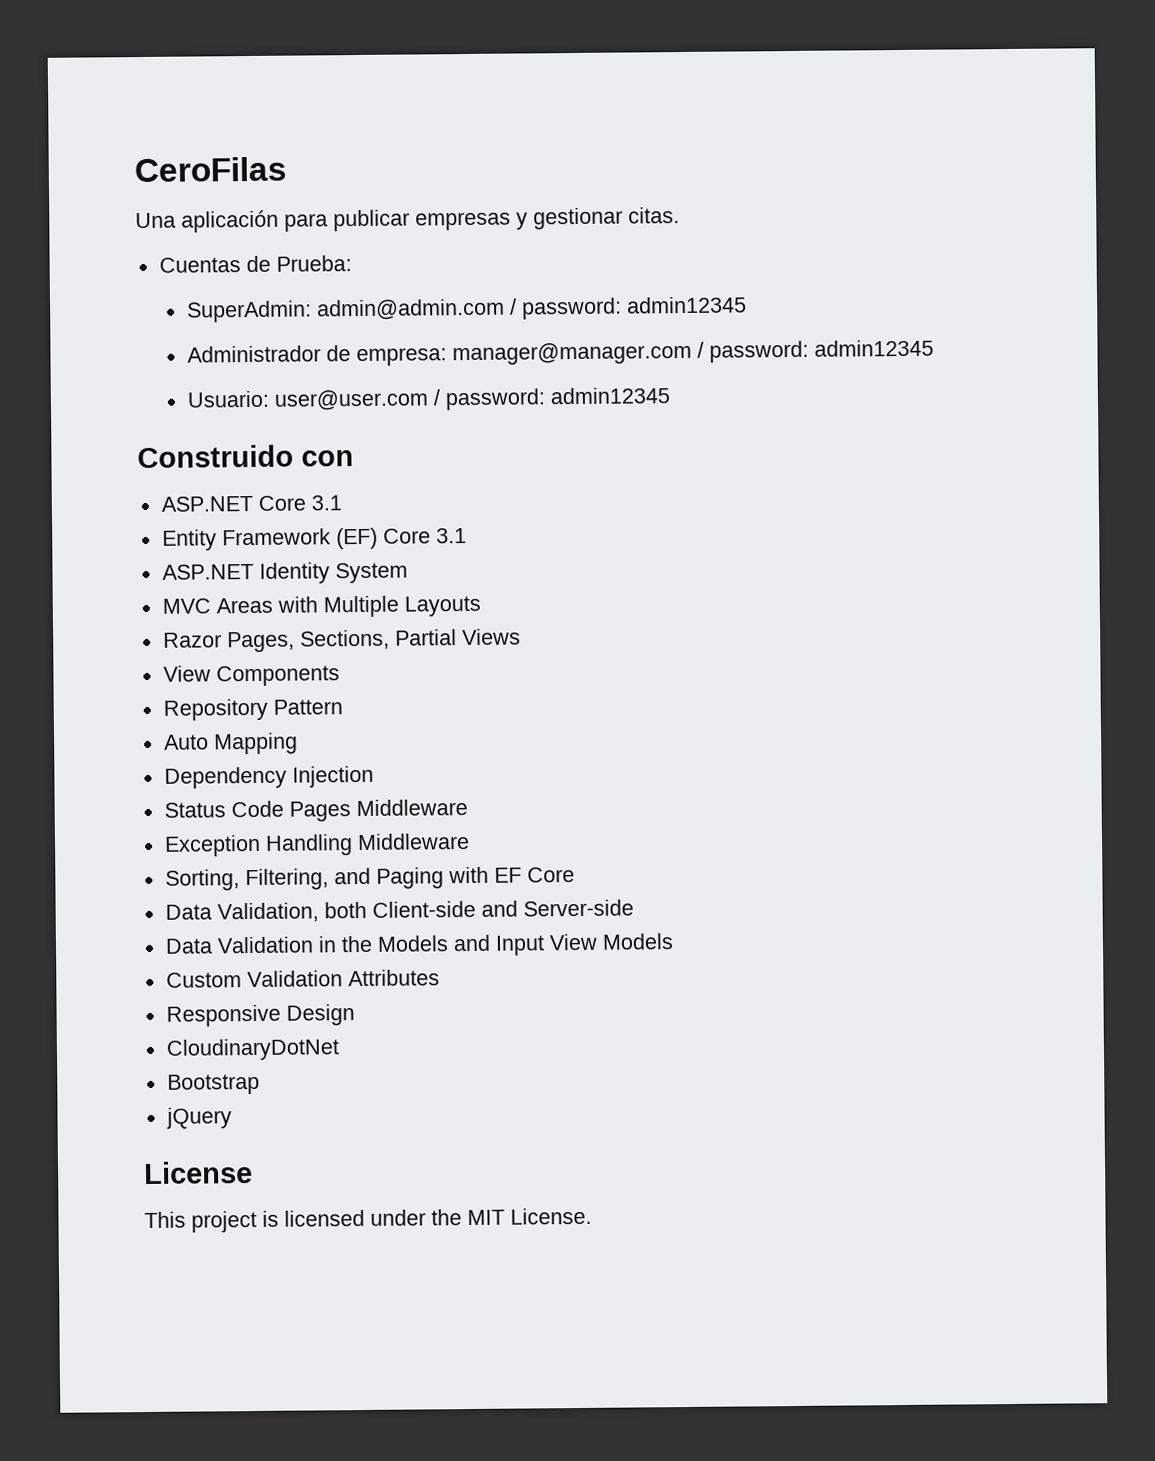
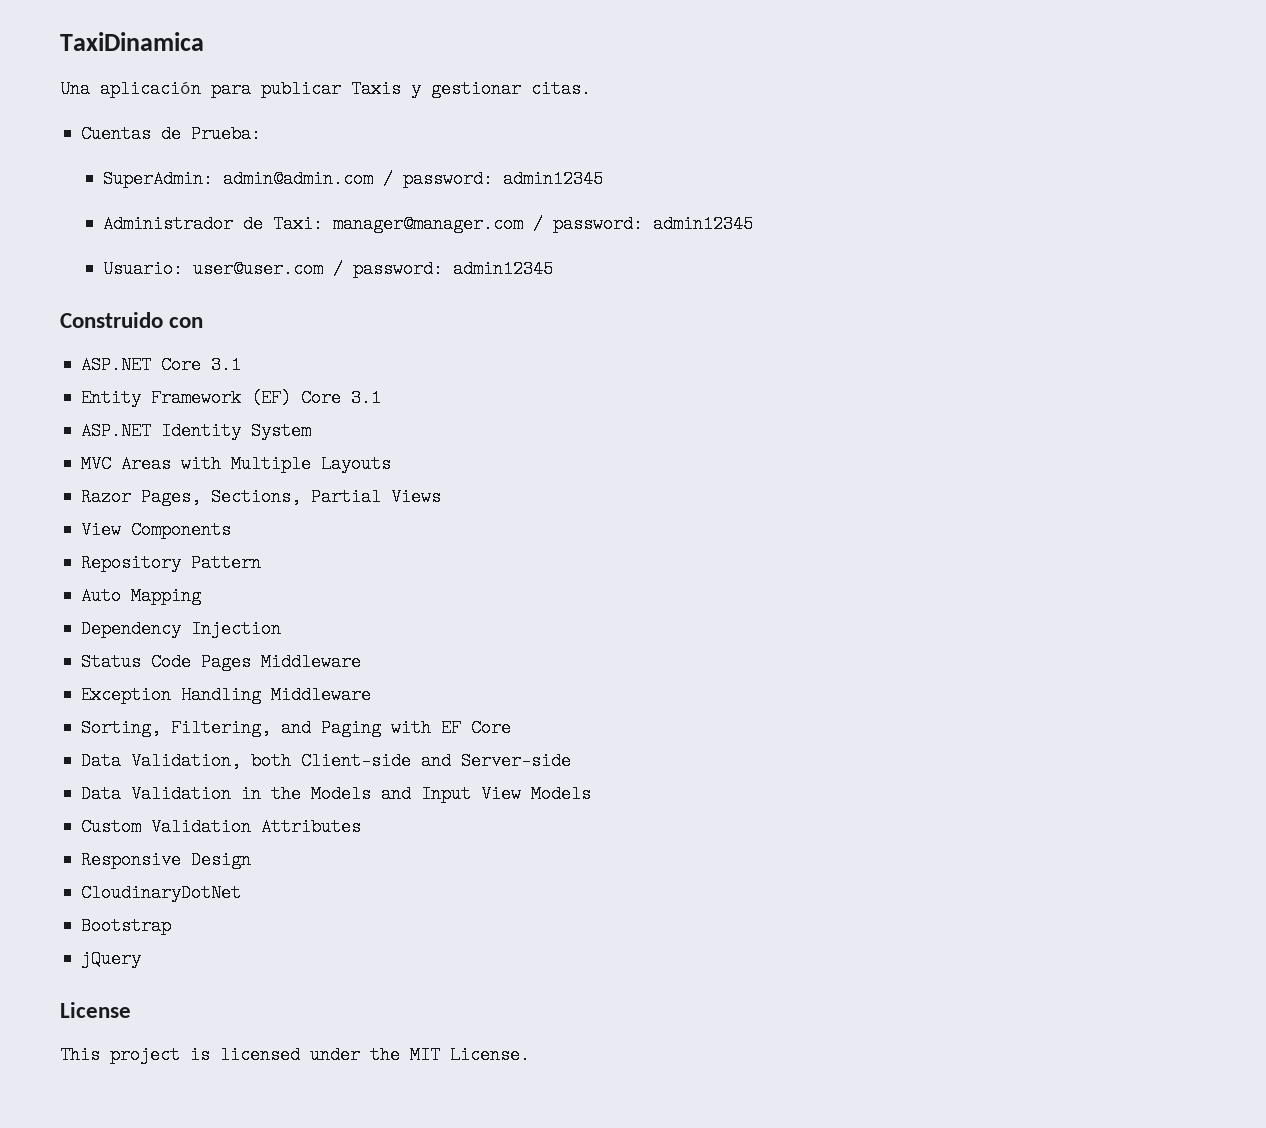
- CeroFilas
+ TaxiDinamica
- Una aplicación para publicar empresas y gestionar citas.
+ Una aplicación para publicar Taxis y gestionar citas.
- Administrador de empresa: manager@manager.com / password: admin12345
+ Administrador de Taxi: manager@manager.com / password: admin12345

